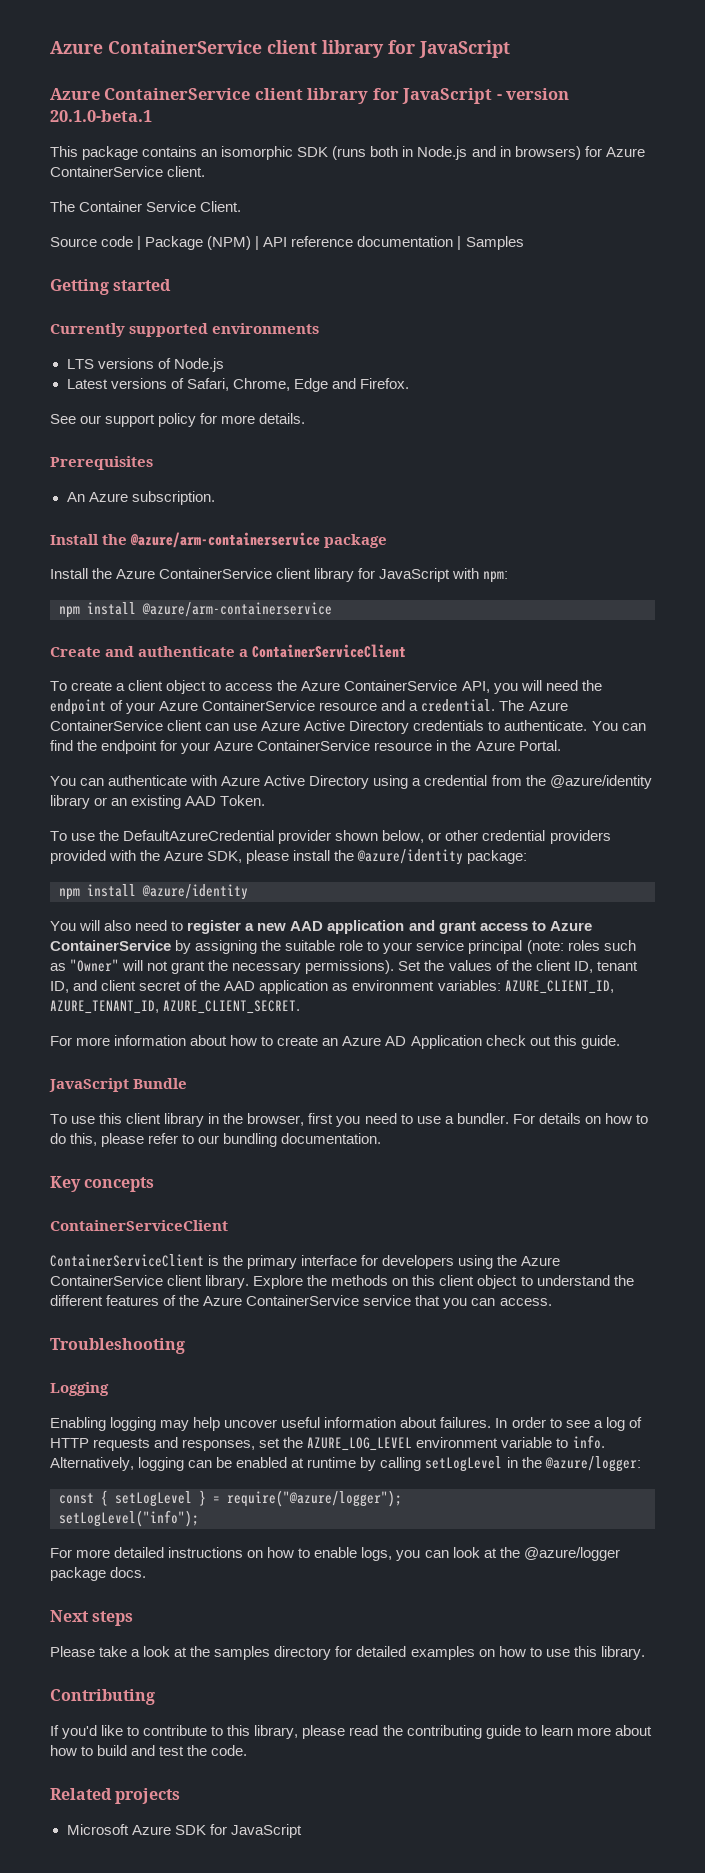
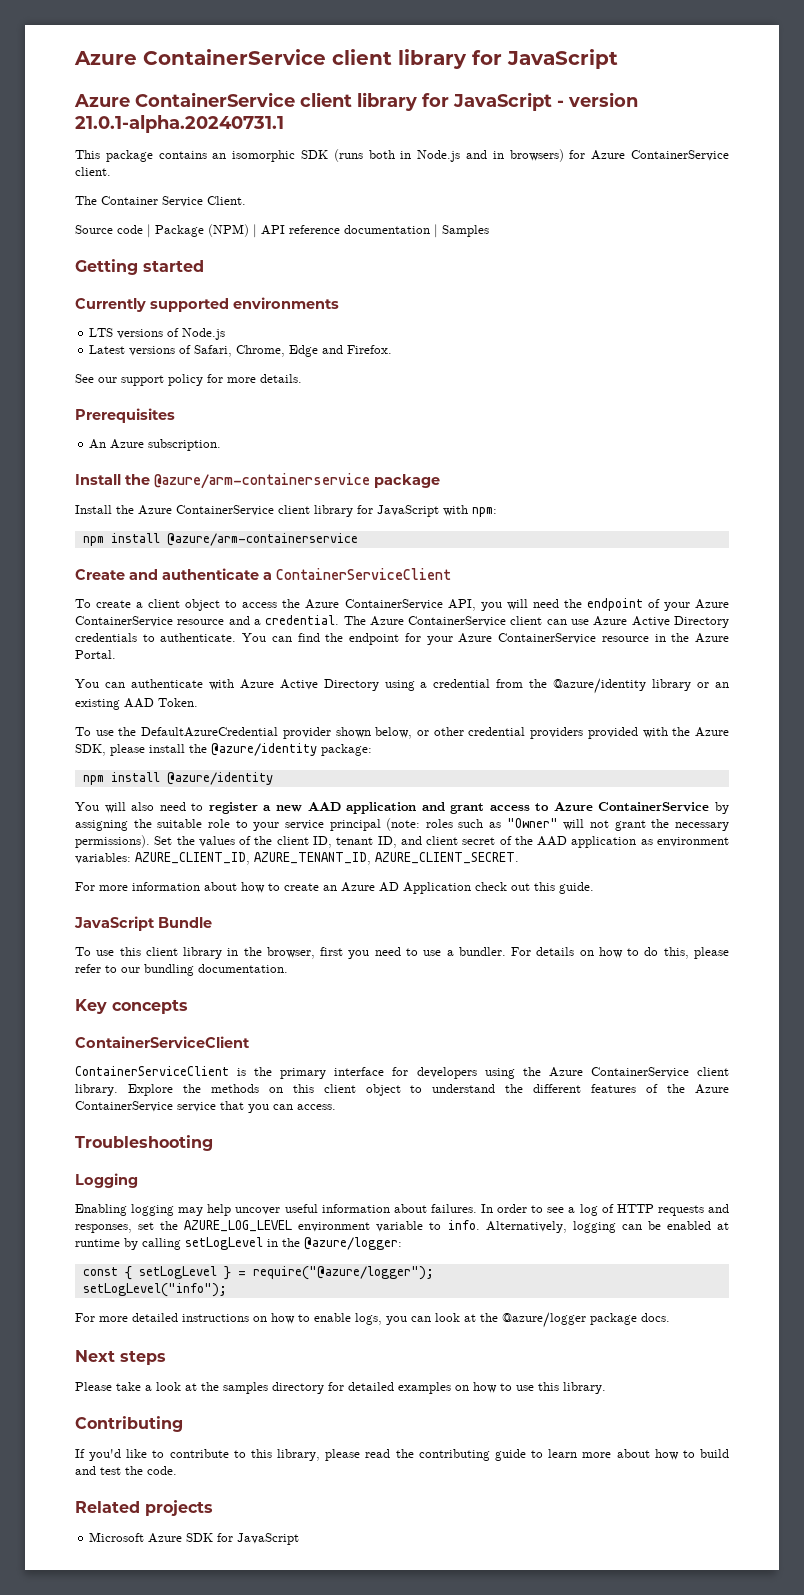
- Azure ContainerService client library for JavaScript - version 20.1.0-beta.1
+ Azure ContainerService client library for JavaScript - version 21.0.1-alpha.20240731.1

